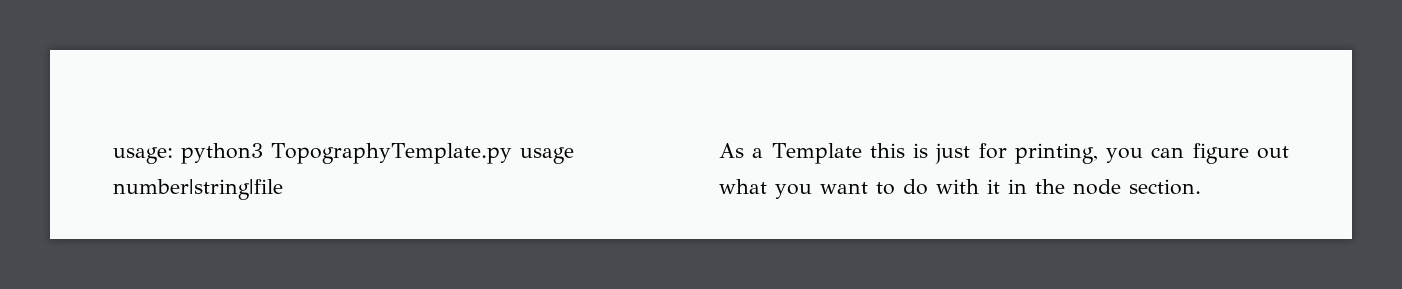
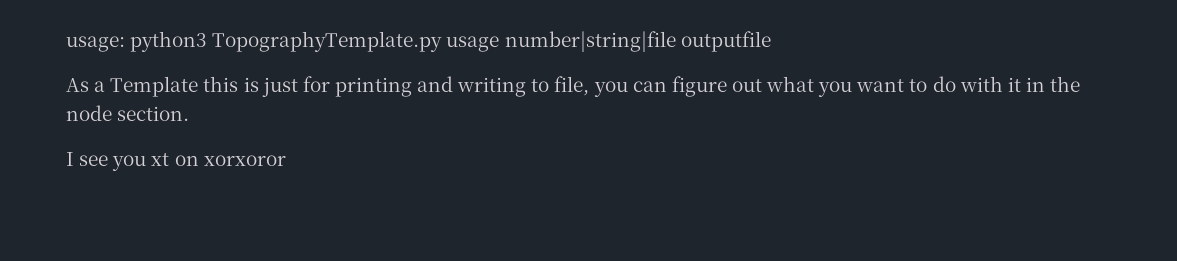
- usage: python3 TopographyTemplate.py usage number|string|file
+ usage: python3 TopographyTemplate.py usage number|string|file outputfile
- As a Template this is just for printing, you can figure out what you want to do with it in the node section.
+ As a Template this is just for printing and writing to file, you can figure out what you want to do with it in the node section.
+ I see you xt on xorxoror

